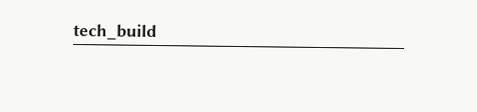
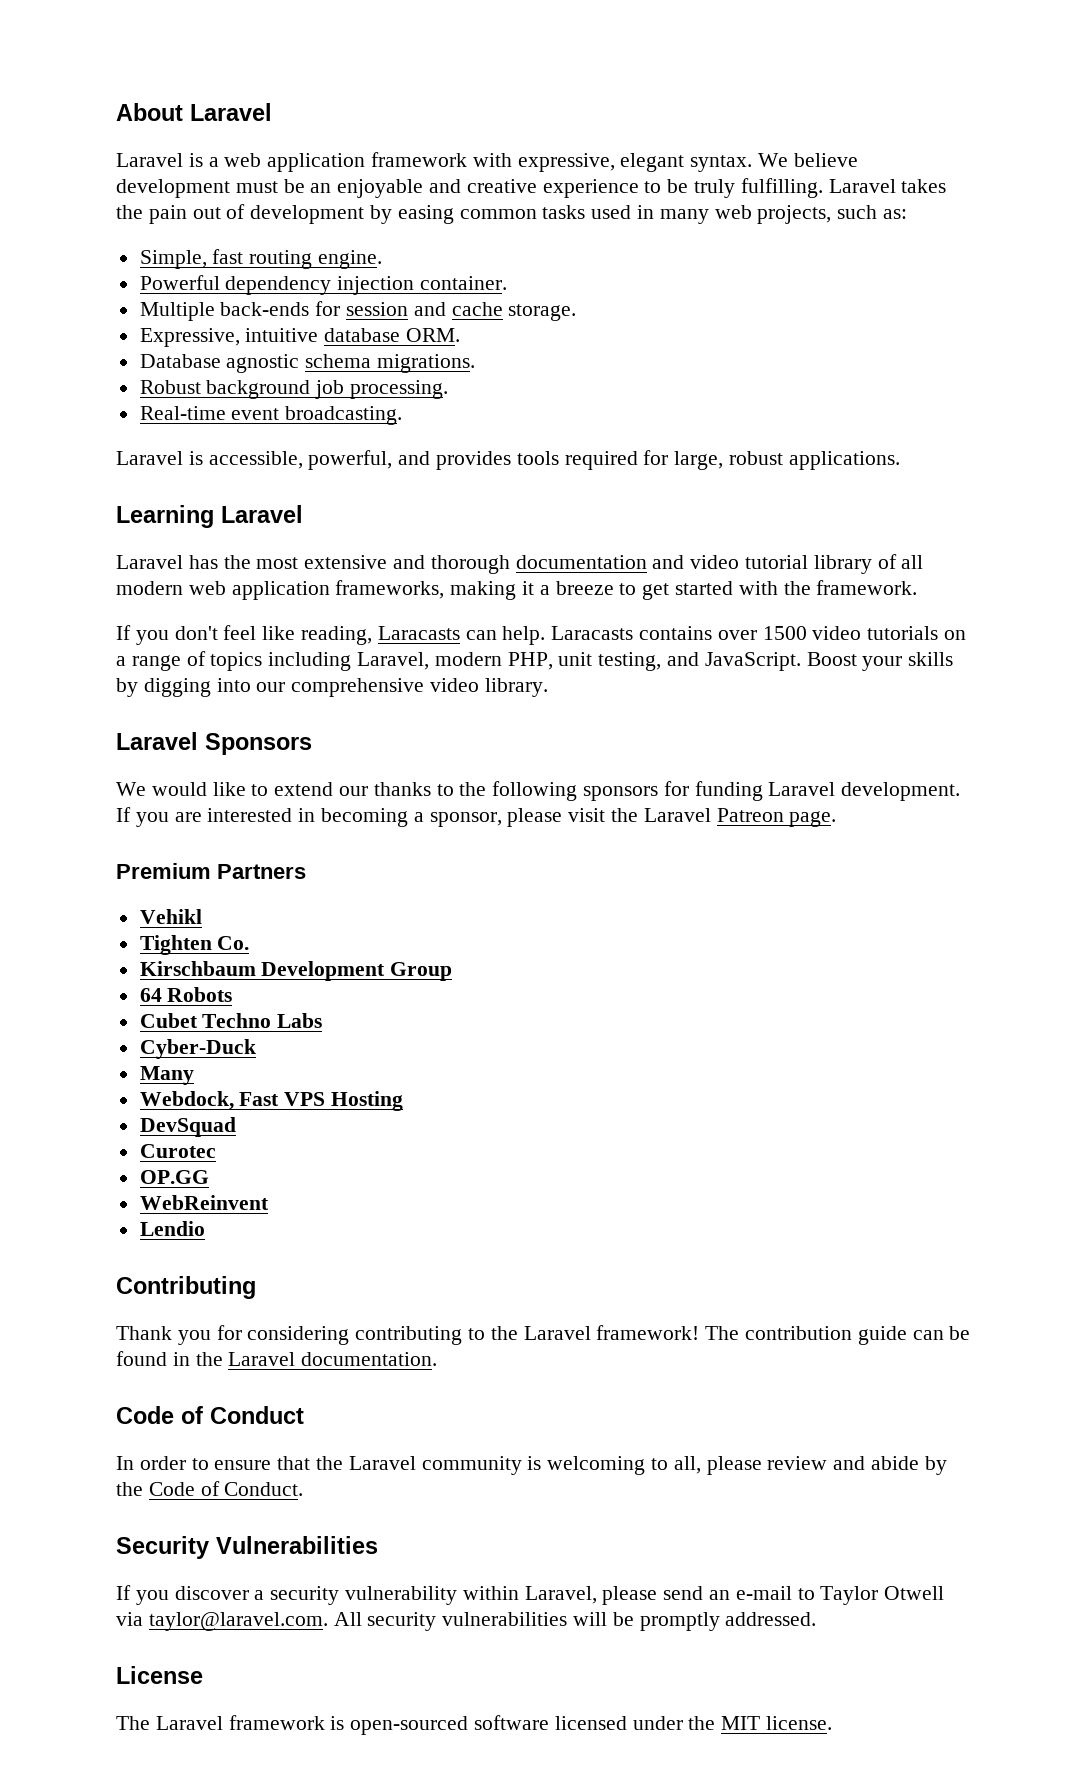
- tech_build
+ About Laravel
+ Laravel is a web application framework with expressive, elegant syntax. We believe development must be an enjoyable and creative experience to be truly fulfilling. Laravel takes the pain out of development by easing common tasks used in many web projects, such as:
+ Simple, fast routing engine.
+ Powerful dependency injection container.
+ Multiple back-ends for session and cache storage.
+ Expressive, intuitive database ORM.
+ Database agnostic schema migrations.
+ Robust background job processing.
+ Real-time event broadcasting.
+ Laravel is accessible, powerful, and provides tools required for large, robust applications.
+ Learning Laravel
+ Laravel has the most extensive and thorough documentation and video tutorial library of all modern web application frameworks, making it a breeze to get started with the framework.
+ If you don't feel like reading, Laracasts can help. Laracasts contains over 1500 video tutorials on a range of topics including Laravel, modern PHP, unit testing, and JavaScript. Boost your skills by digging into our comprehensive video library.
+ Laravel Sponsors
+ We would like to extend our thanks to the following sponsors for funding Laravel development. If you are interested in becoming a sponsor, please visit the Laravel Patreon page.
+ Premium Partners
+ Vehikl
+ Tighten Co.
+ Kirschbaum Development Group
+ 64 Robots
+ Cubet Techno Labs
+ Cyber-Duck
+ Many
+ Webdock, Fast VPS Hosting
+ DevSquad
+ Curotec
+ OP.GG
+ WebReinvent
+ Lendio
+ Contributing
+ Thank you for considering contributing to the Laravel framework! The contribution guide can be found in the Laravel documentation.
+ Code of Conduct
+ In order to ensure that the Laravel community is welcoming to all, please review and abide by the Code of Conduct.
+ Security Vulnerabilities
+ If you discover a security vulnerability within Laravel, please send an e-mail to Taylor Otwell via taylor@laravel.com. All security vulnerabilities will be promptly addressed.
+ License
+ The Laravel framework is open-sourced software licensed under the MIT license.

